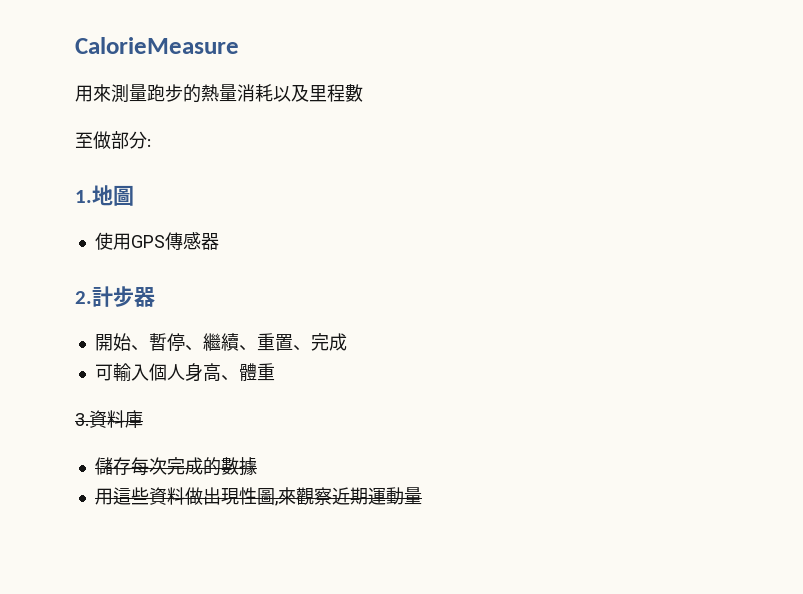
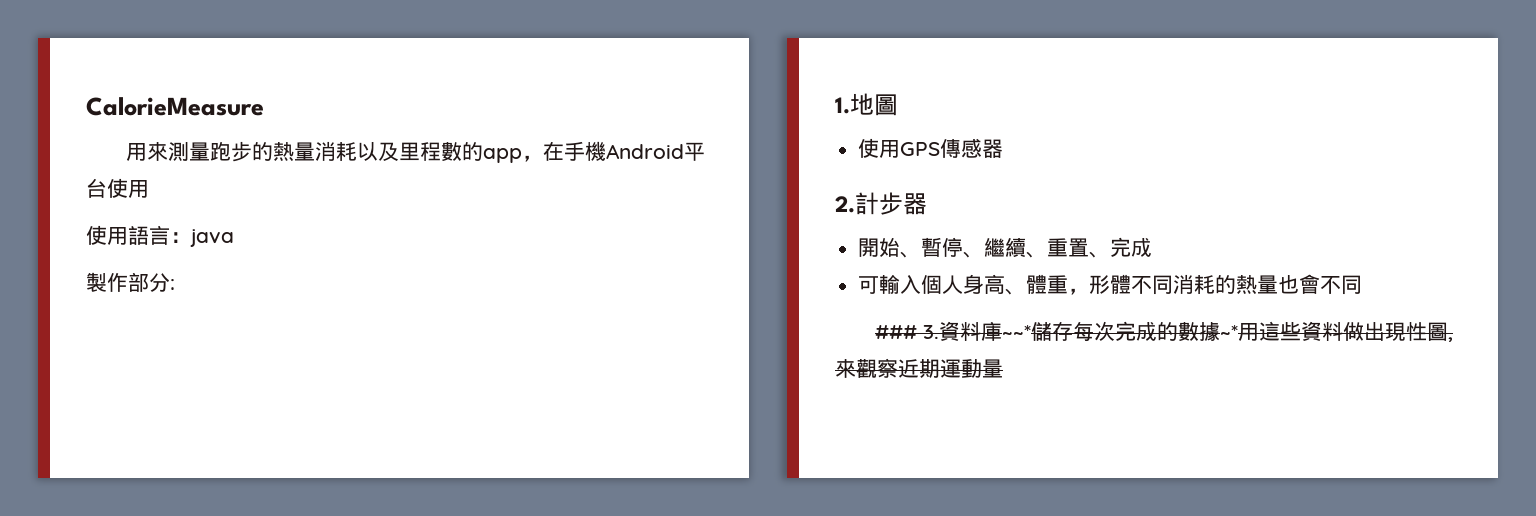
- 用來測量跑步的熱量消耗以及里程數
- 至做部分:
+ 用來測量跑步的熱量消耗以及里程數的app，在手機Android平台使用
+ 使用語言：java
+ 製作部分:
- 可輸入個人身高、體重
- 3.資料庫
- 儲存每次完成的數據
- 用這些資料做出現性圖,來觀察近期運動量
+ 可輸入個人身高、體重，形體不同消耗的熱量也會不同
+ ### 3.資料庫~~*儲存每次完成的數據~*用這些資料做出現性圖,來觀察近期運動量

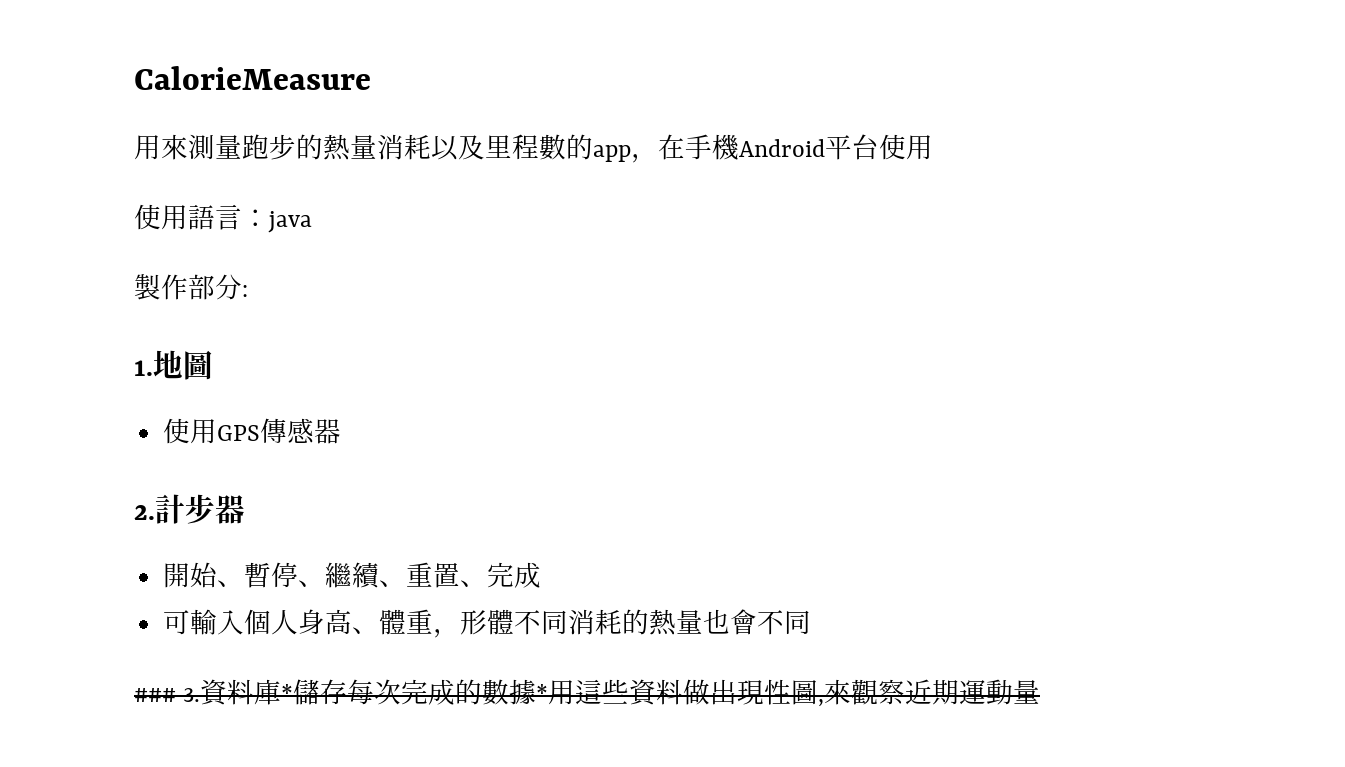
- ### 3.資料庫~~*儲存每次完成的數據~*用這些資料做出現性圖,來觀察近期運動量
+ ### 3.資料庫*儲存每次完成的數據*用這些資料做出現性圖,來觀察近期運動量

